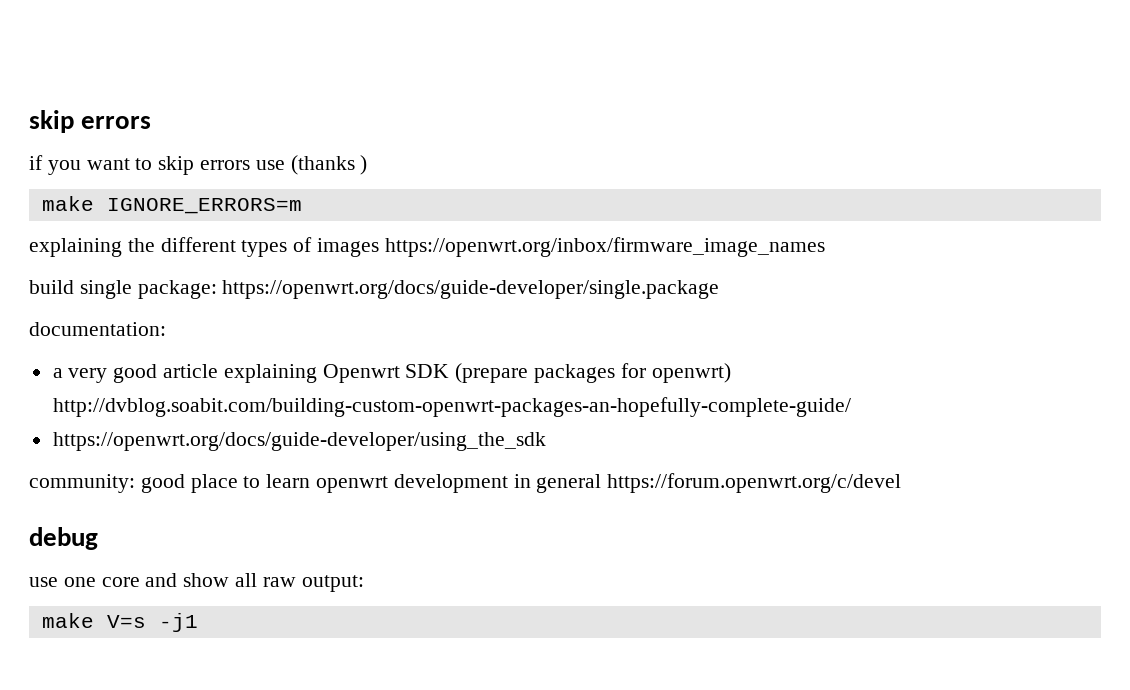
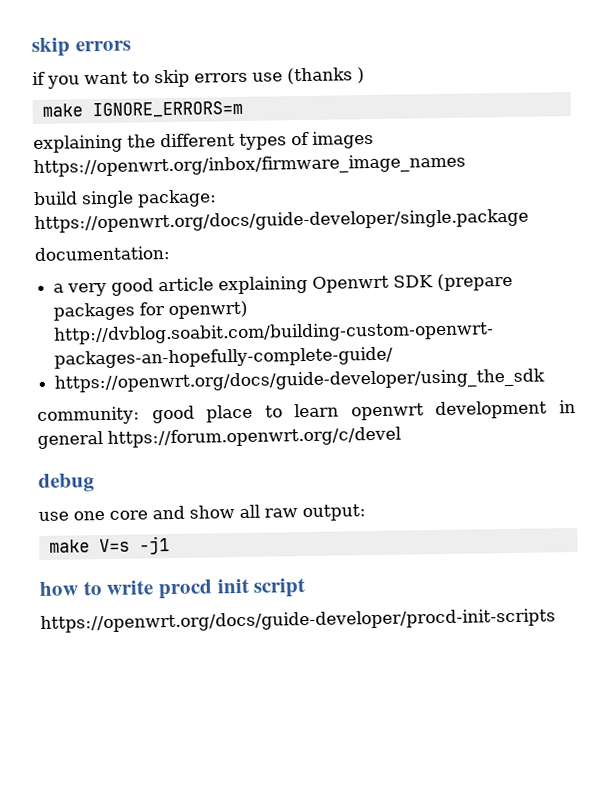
+ how to write procd init script
+ https://openwrt.org/docs/guide-developer/procd-init-scripts

